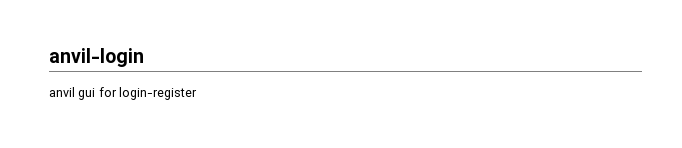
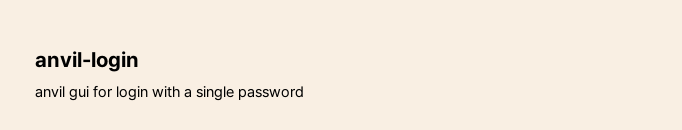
- anvil gui for login-register
+ anvil gui for login with a single password

